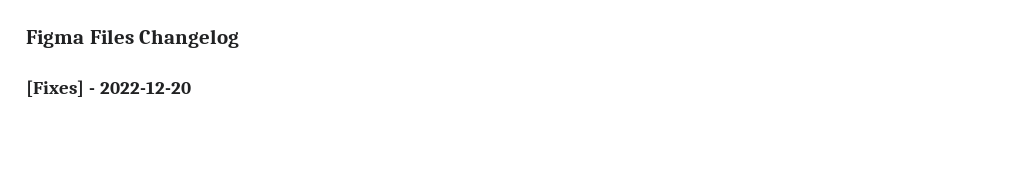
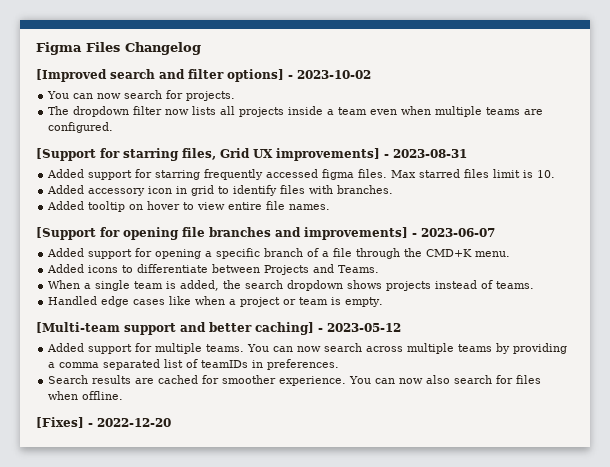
+ [Improved search and filter options] - 2023-10-02
+ You can now search for projects.
+ The dropdown filter now lists all projects inside a team even when multiple teams are configured.
+ [Support for starring files, Grid UX improvements] - 2023-08-31
+ Added support for starring frequently accessed figma files. Max starred files limit is 10.
+ Added accessory icon in grid to identify files with branches.
+ Added tooltip on hover to view entire file names.
+ [Support for opening file branches and improvements] - 2023-06-07
+ Added support for opening a specific branch of a file through the CMD+K menu.
+ Added icons to differentiate between Projects and Teams.
+ When a single team is added, the search dropdown shows projects instead of teams.
+ Handled edge cases like when a project or team is empty.
+ [Multi-team support and better caching] - 2023-05-12
+ Added support for multiple teams. You can now search across multiple teams by providing a comma separated list of teamIDs in preferences.
+ Search results are cached for smoother experience. You can now also search for files when offline.

